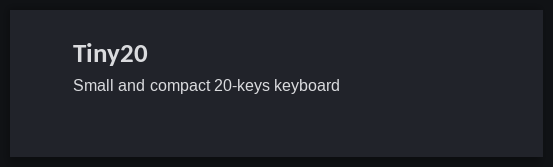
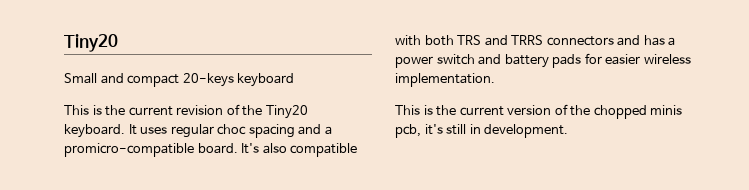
+ This is the current revision of the Tiny20 keyboard. It uses regular choc spacing and a promicro-compatible board. It's also compatible with both TRS and TRRS connectors and has a power switch and battery pads for easier wireless implementation.
+ This is the current version of the chopped minis pcb, it's still in development.

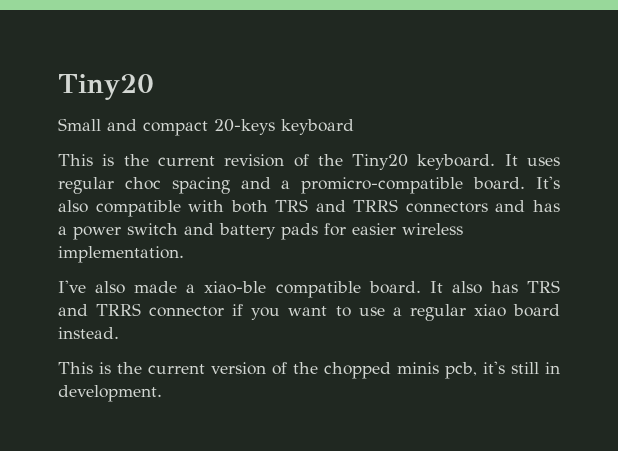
+ I've also made a xiao-ble compatible board. It also has TRS and TRRS connector if you want to use a regular xiao board instead.

